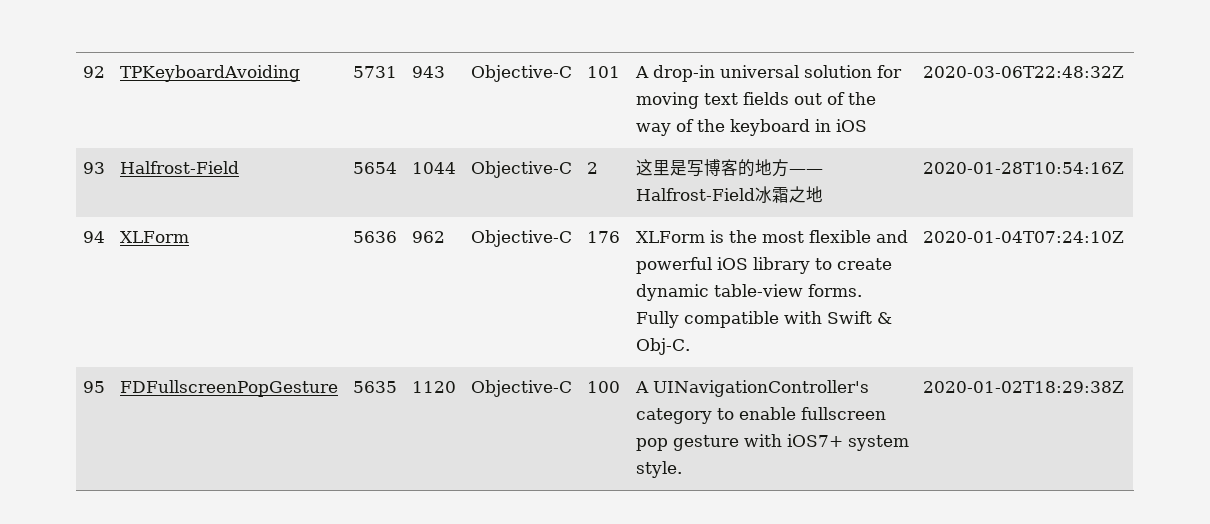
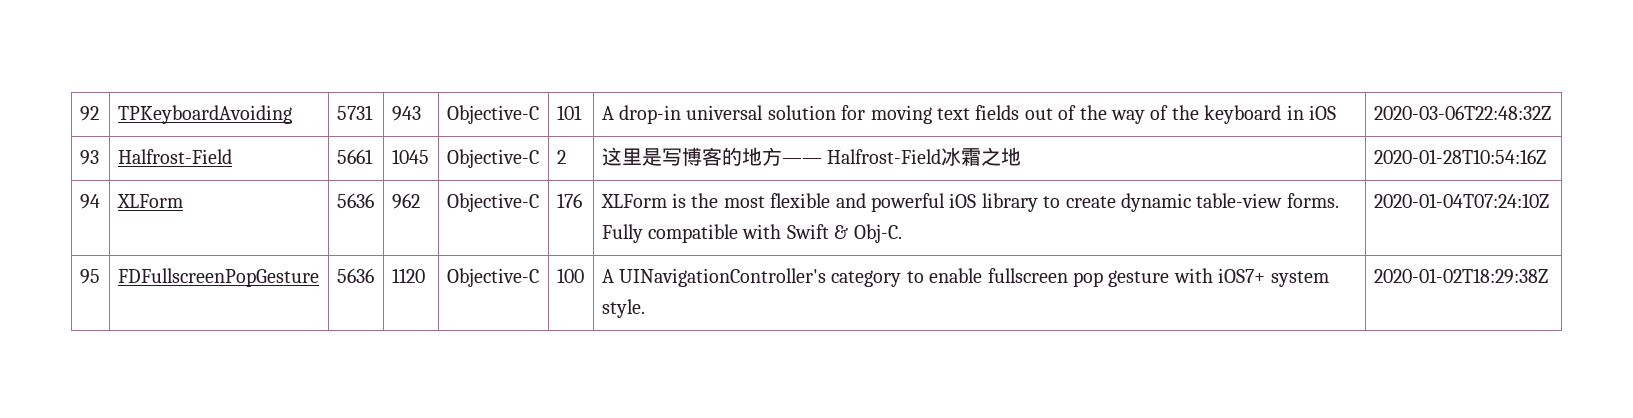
- 93 | Halfrost-Field | 5654 | 1044 | Objective-C | 2 | 这里是写博客的地方—— Halfrost-Field冰霜之地 | 2020-01-28T10:54:16Z
+ 93 | Halfrost-Field | 5661 | 1045 | Objective-C | 2 | 这里是写博客的地方—— Halfrost-Field冰霜之地 | 2020-01-28T10:54:16Z
- 95 | FDFullscreenPopGesture | 5635 | 1120 | Objective-C | 100 | A UINavigationController's category to enable fullscreen pop gesture with iOS7+ system style. | 2020-01-02T18:29:38Z
+ 95 | FDFullscreenPopGesture | 5636 | 1120 | Objective-C | 100 | A UINavigationController's category to enable fullscreen pop gesture with iOS7+ system style. | 2020-01-02T18:29:38Z

